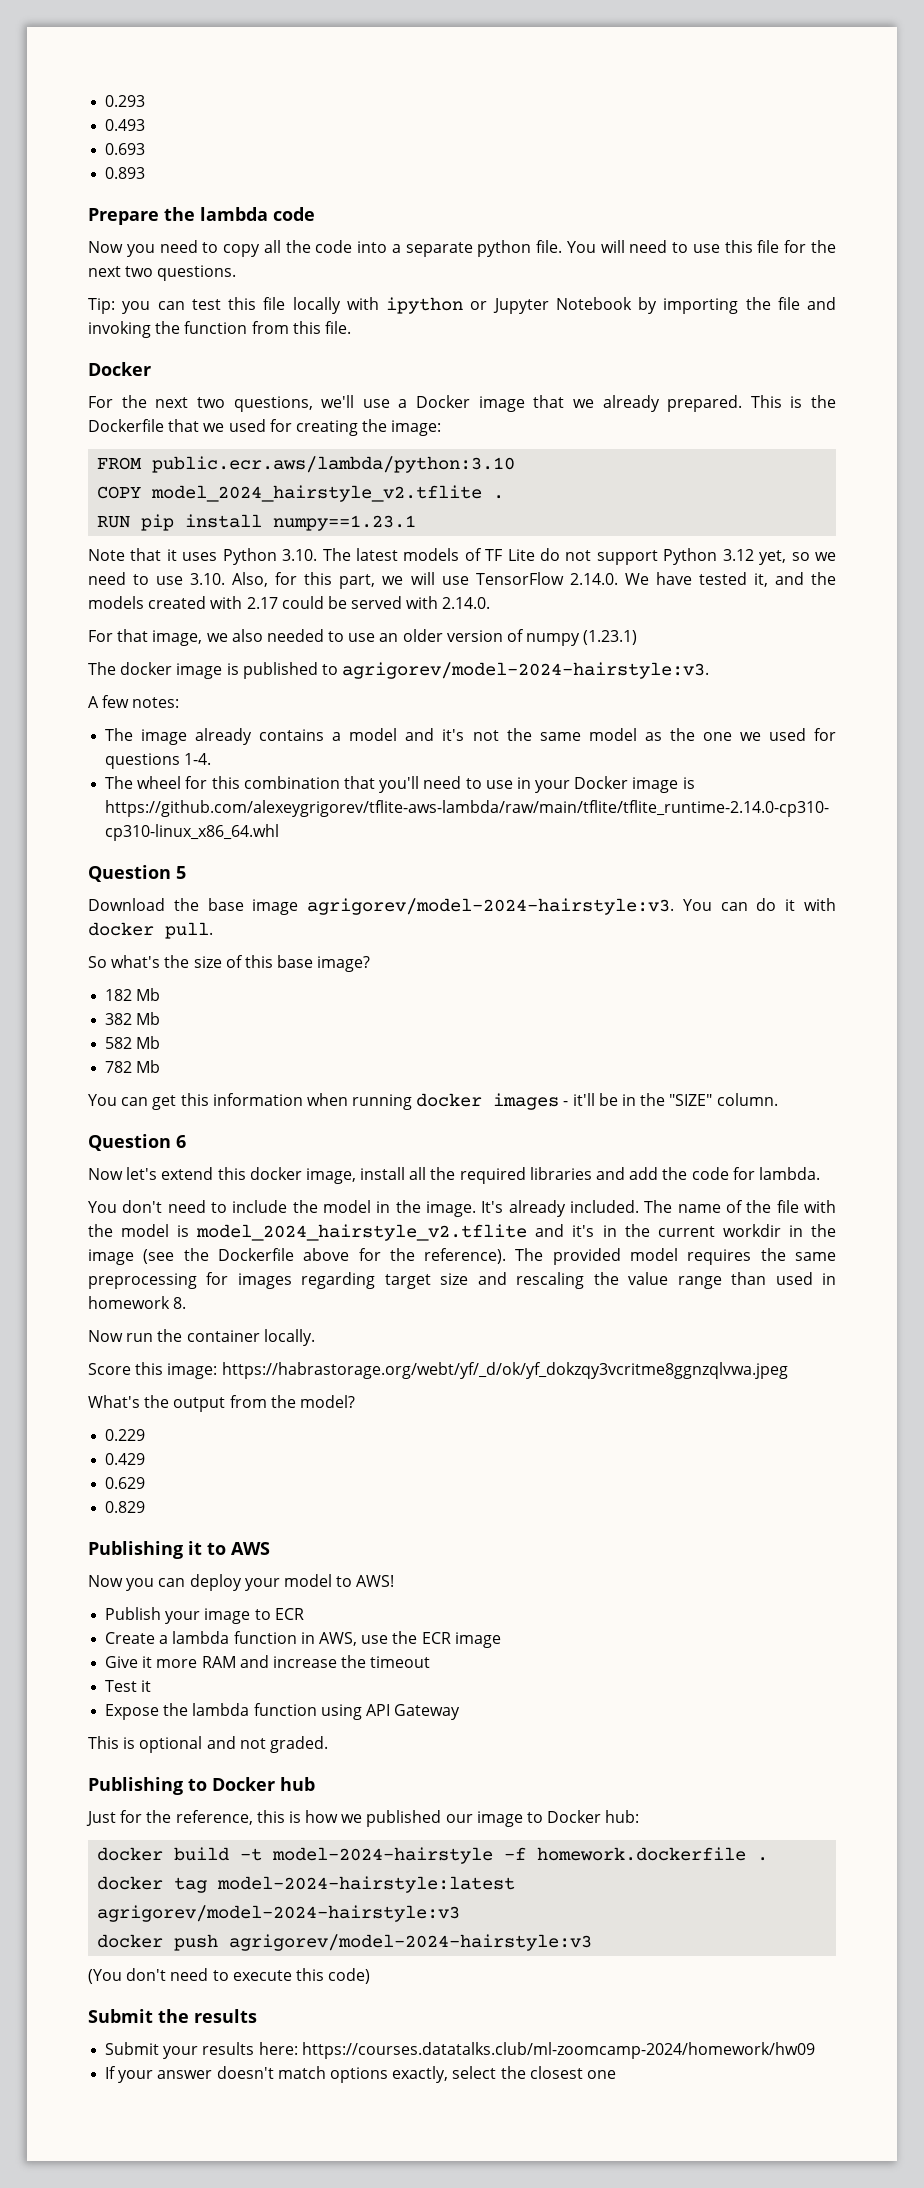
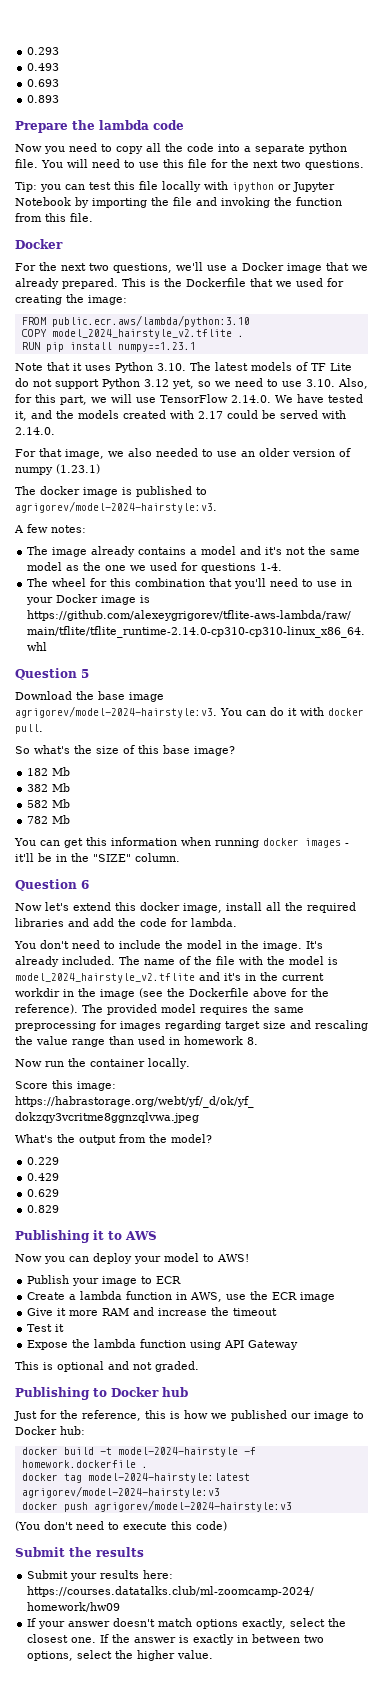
- If your answer doesn't match options exactly, select the closest one
+ If your answer doesn't match options exactly, select the closest one. If the answer is exactly in between two options, select the higher value.

